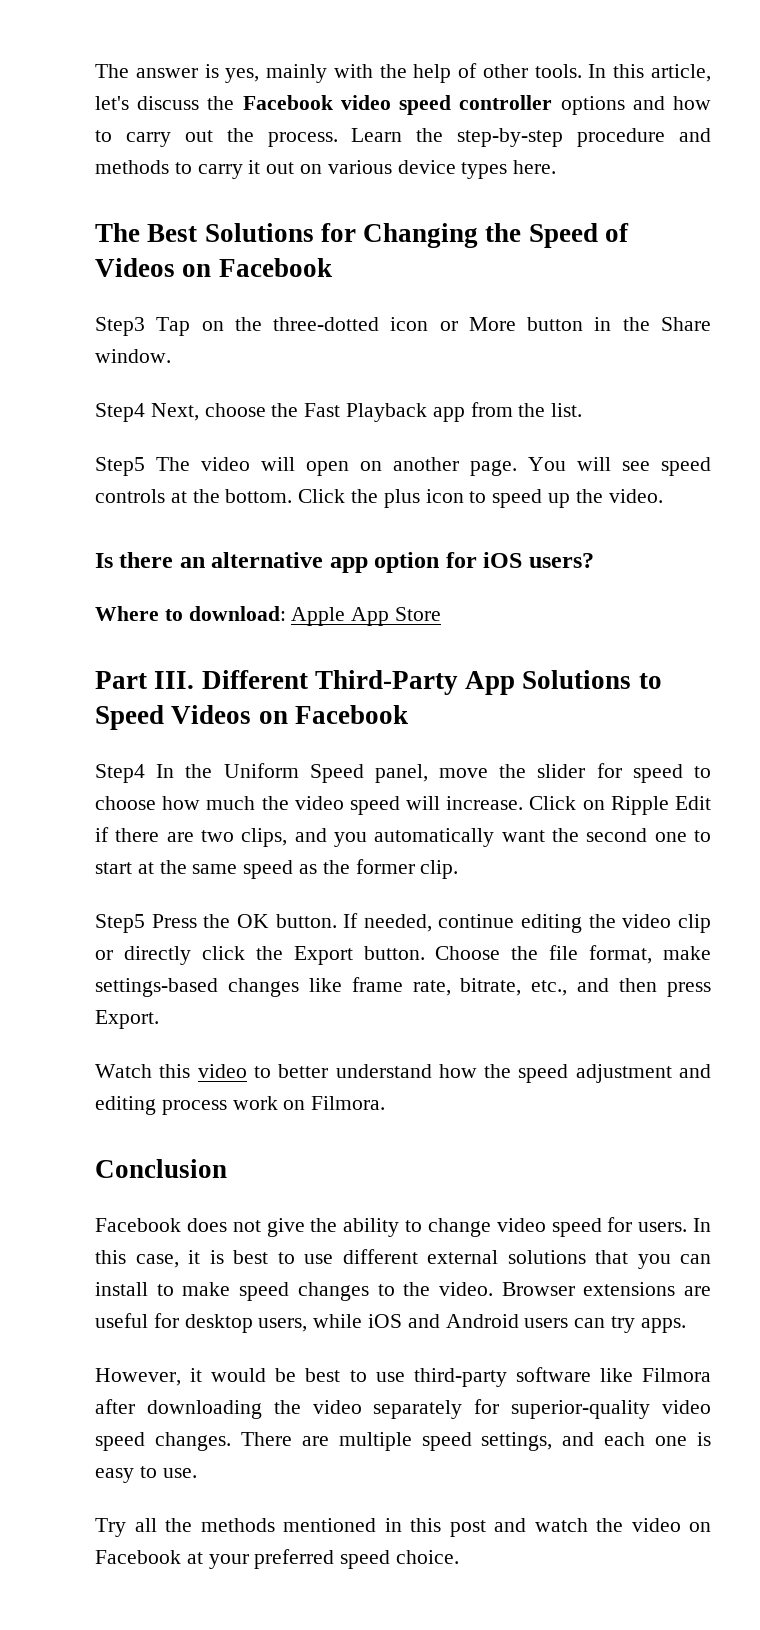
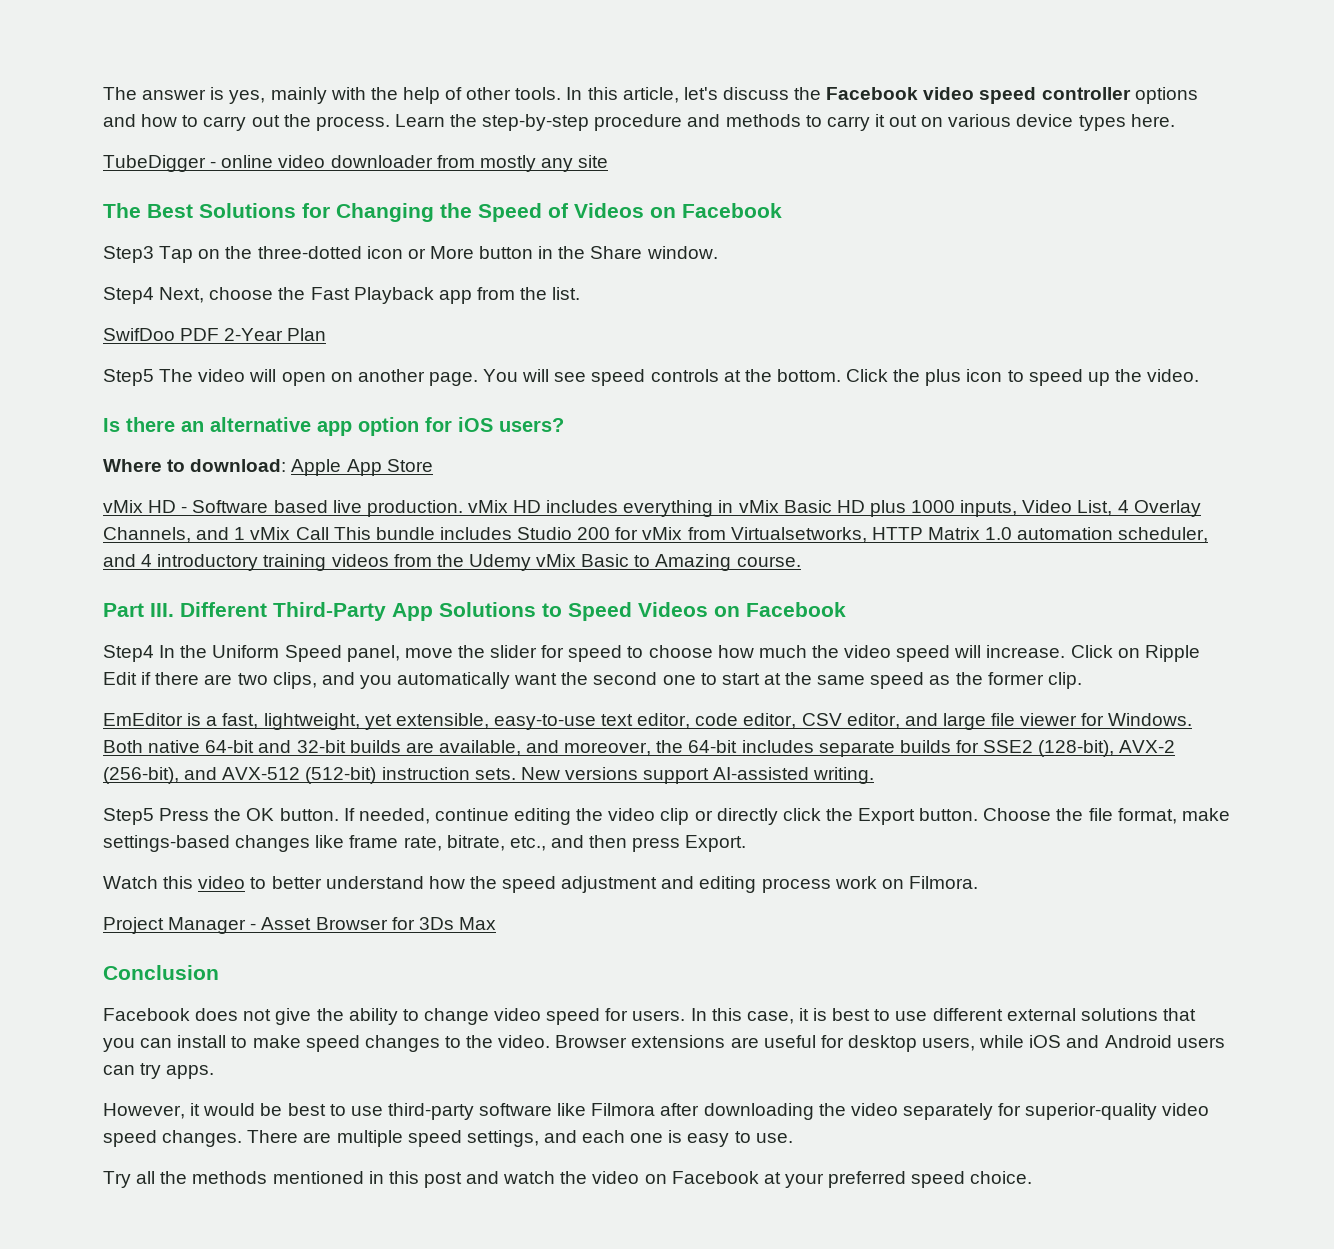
+ TubeDigger - online video downloader from mostly any site
+ SwifDoo PDF 2-Year Plan
+ vMix HD - Software based live production. vMix HD includes everything in vMix Basic HD plus 1000 inputs, Video List, 4 Overlay Channels, and 1 vMix Call This bundle includes Studio 200 for vMix from Virtualsetworks, HTTP Matrix 1.0 automation scheduler, and 4 introductory training videos from the Udemy vMix Basic to Amazing course.
+ EmEditor is a fast, lightweight, yet extensible, easy-to-use text editor, code editor, CSV editor, and large file viewer for Windows. Both native 64-bit and 32-bit builds are available, and moreover, the 64-bit includes separate builds for SSE2 (128-bit), AVX-2 (256-bit), and AVX-512 (512-bit) instruction sets. New versions support AI-assisted writing.
+ Project Manager - Asset Browser for 3Ds Max

